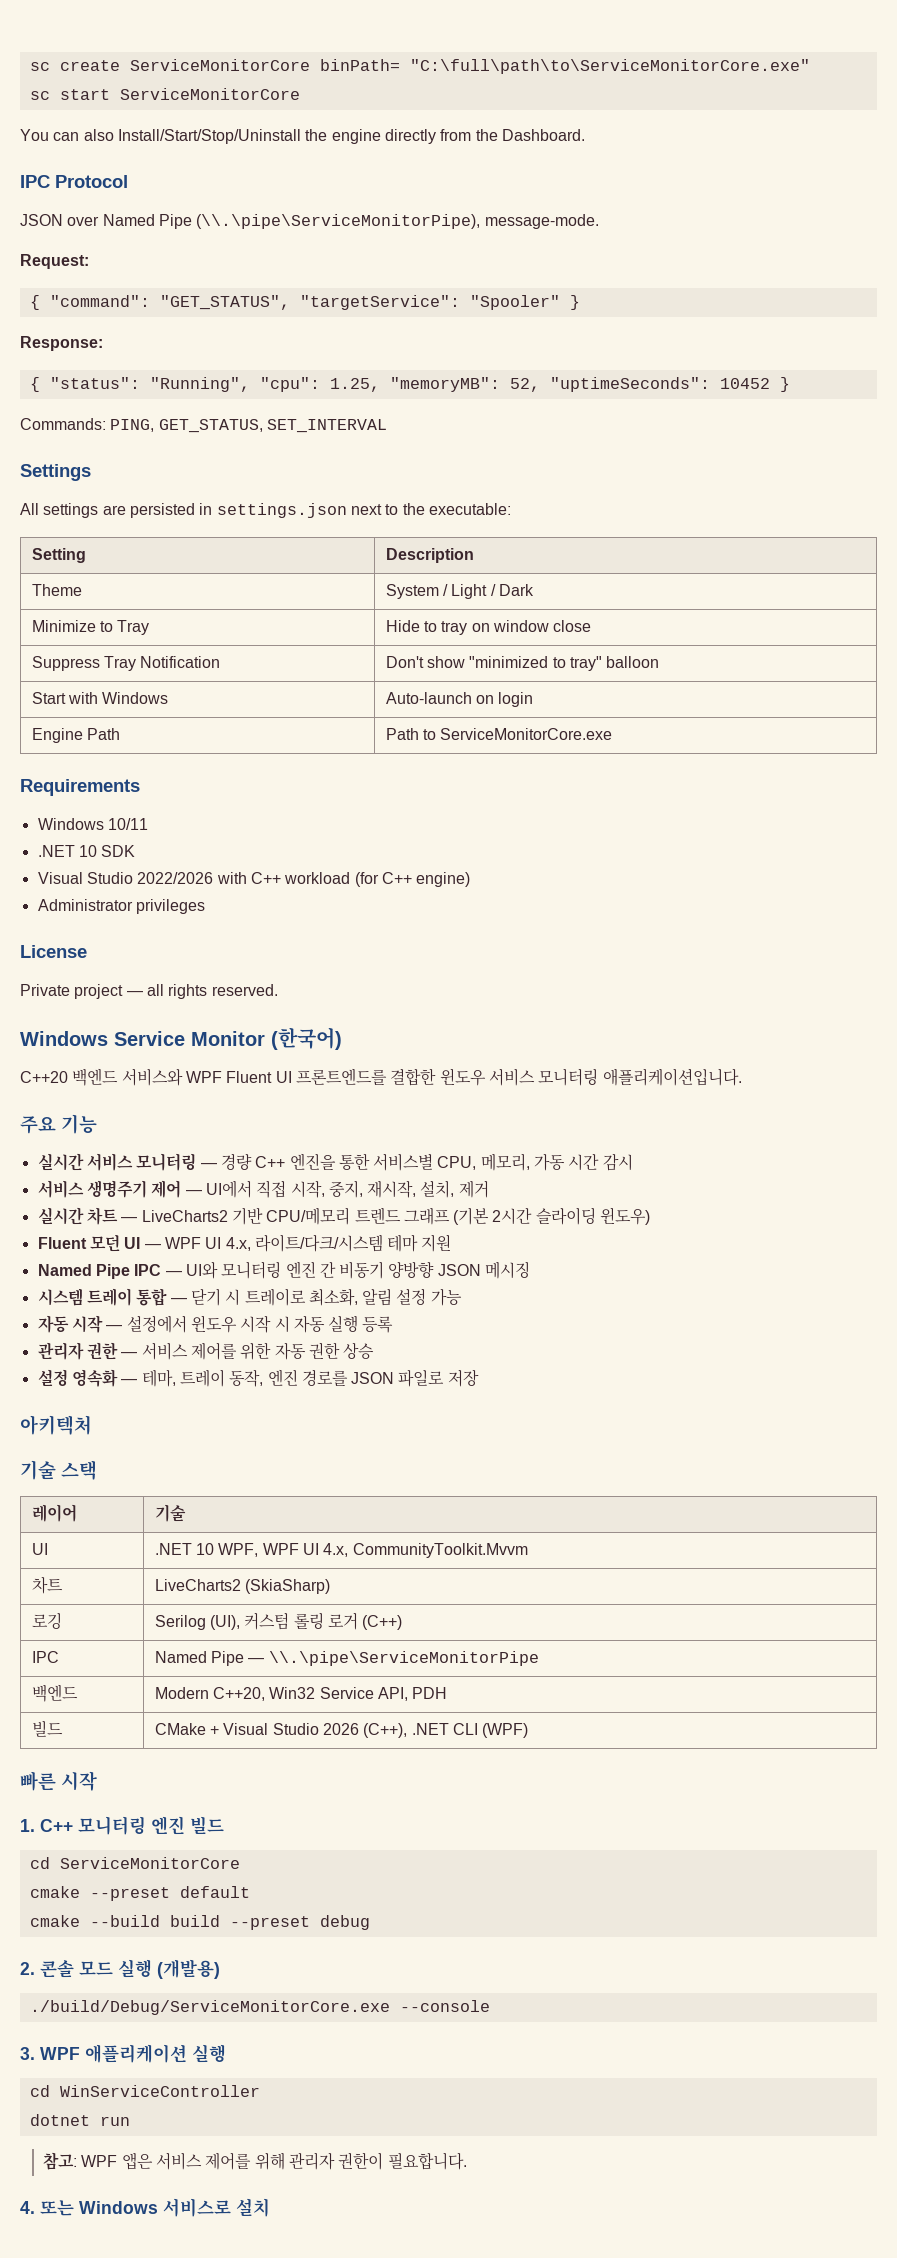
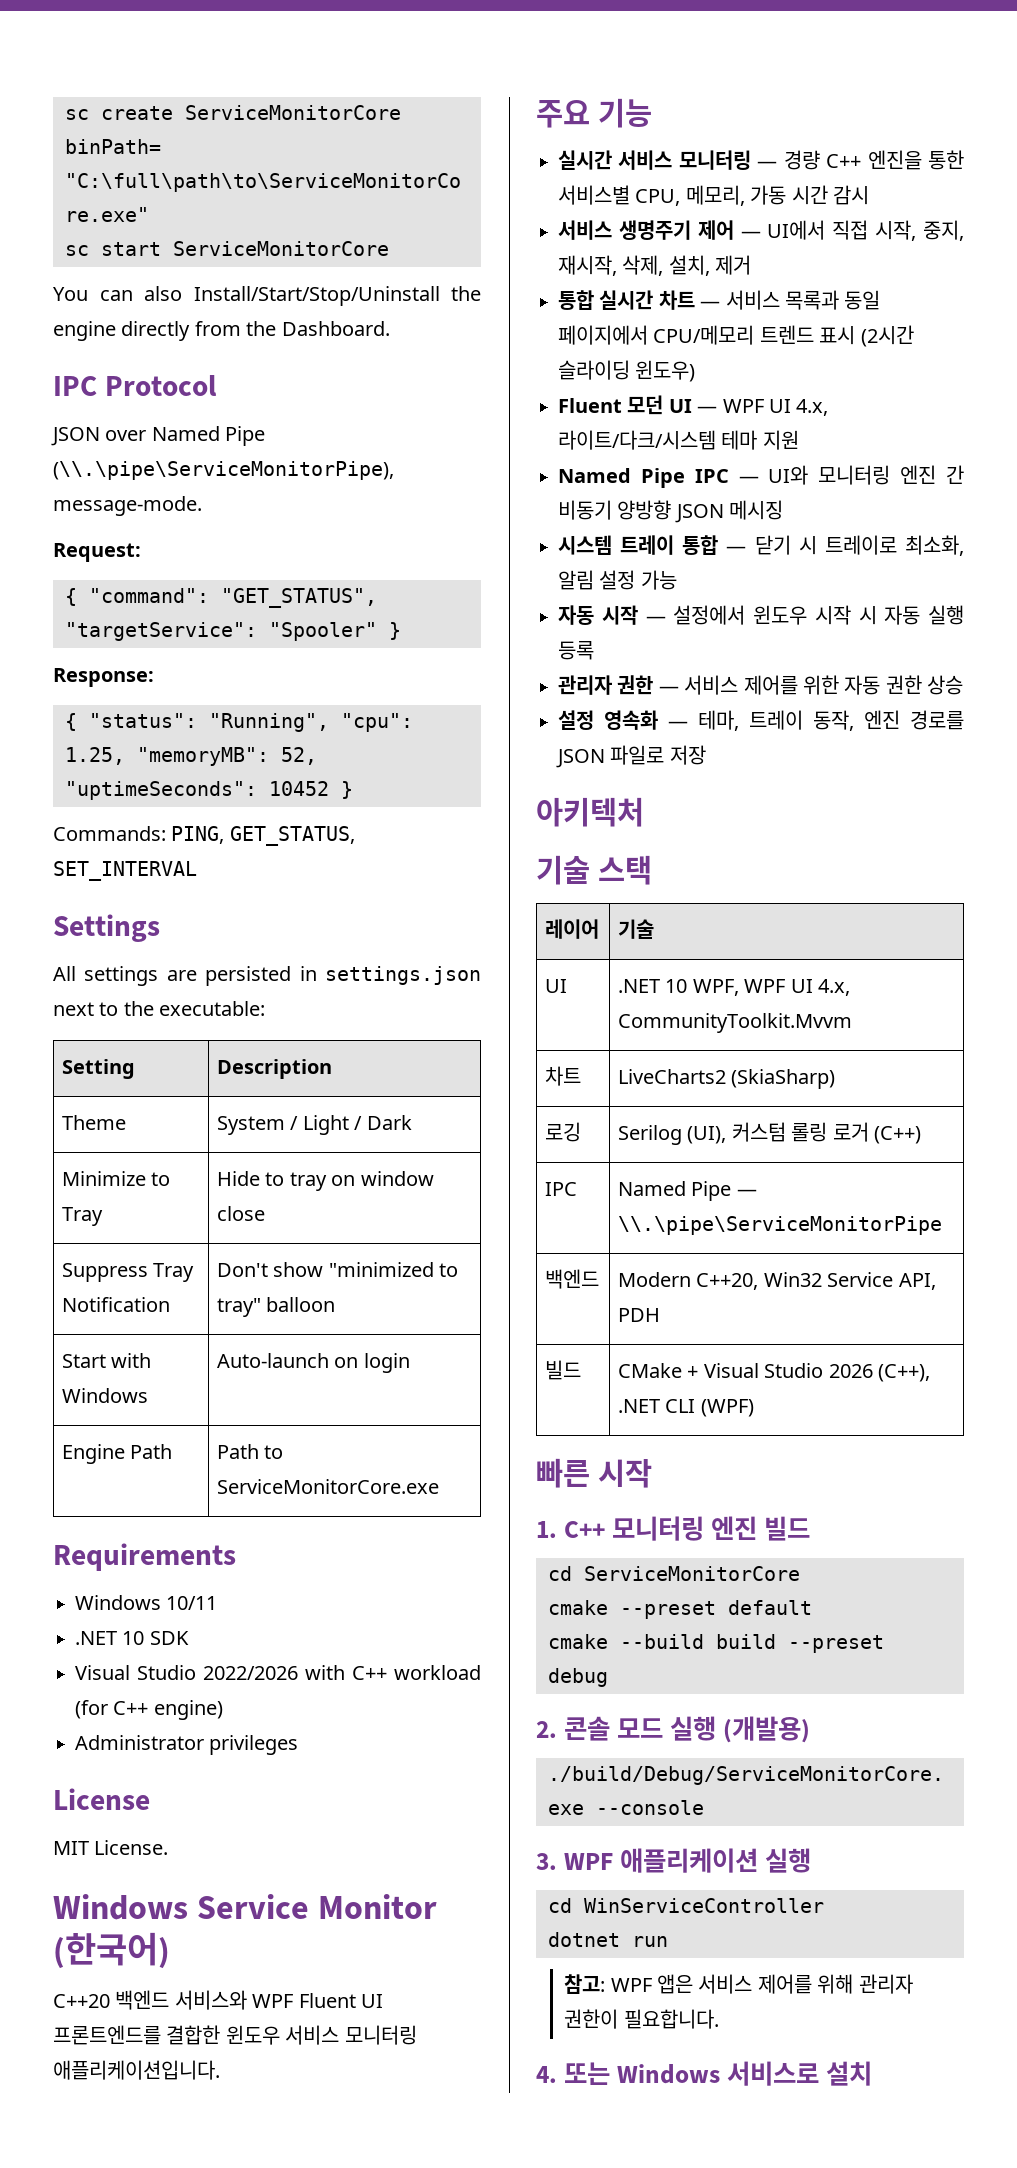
- Private project — all rights reserved.
+ MIT License.
- 서비스 생명주기 제어 — UI에서 직접 시작, 중지, 재시작, 설치, 제거
+ 서비스 생명주기 제어 — UI에서 직접 시작, 중지, 재시작, 삭제, 설치, 제거
- 실시간 차트 — LiveCharts2 기반 CPU/메모리 트렌드 그래프 (기본 2시간 슬라이딩 윈도우)
+ 통합 실시간 차트 — 서비스 목록과 동일 페이지에서 CPU/메모리 트렌드 표시 (2시간 슬라이딩 윈도우)

